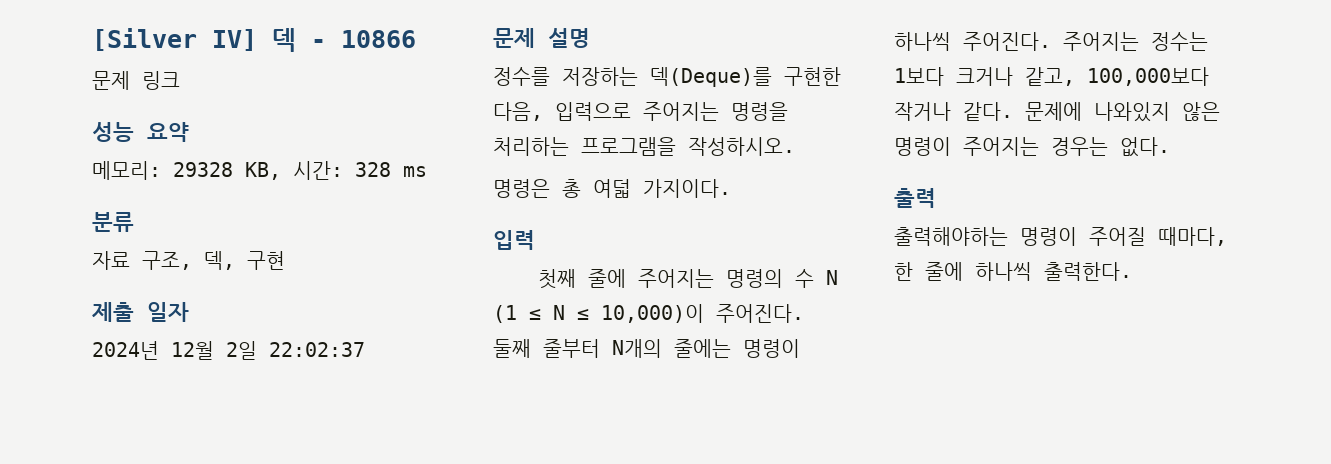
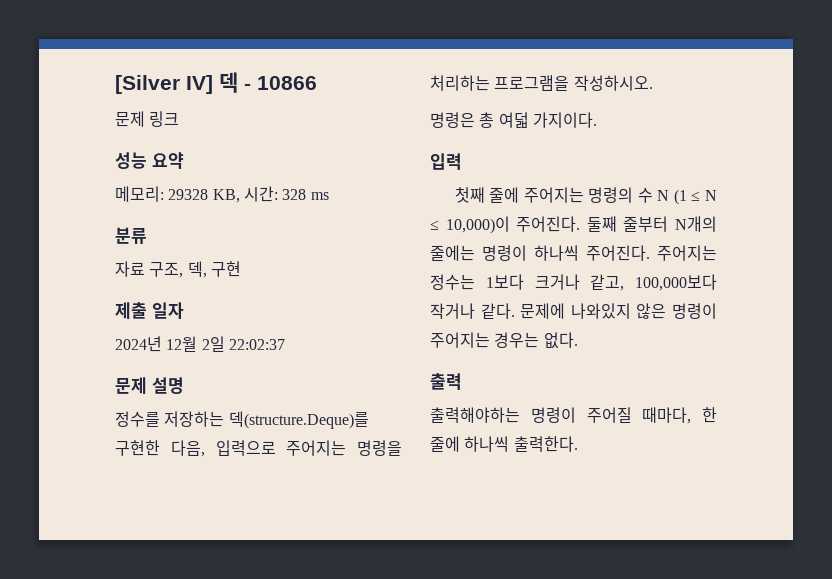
- 정수를 저장하는 덱(Deque)를 구현한 다음, 입력으로 주어지는 명령을 처리하는 프로그램을 작성하시오.
+ 정수를 저장하는 덱(structure.Deque)를 구현한 다음, 입력으로 주어지는 명령을 처리하는 프로그램을 작성하시오.

